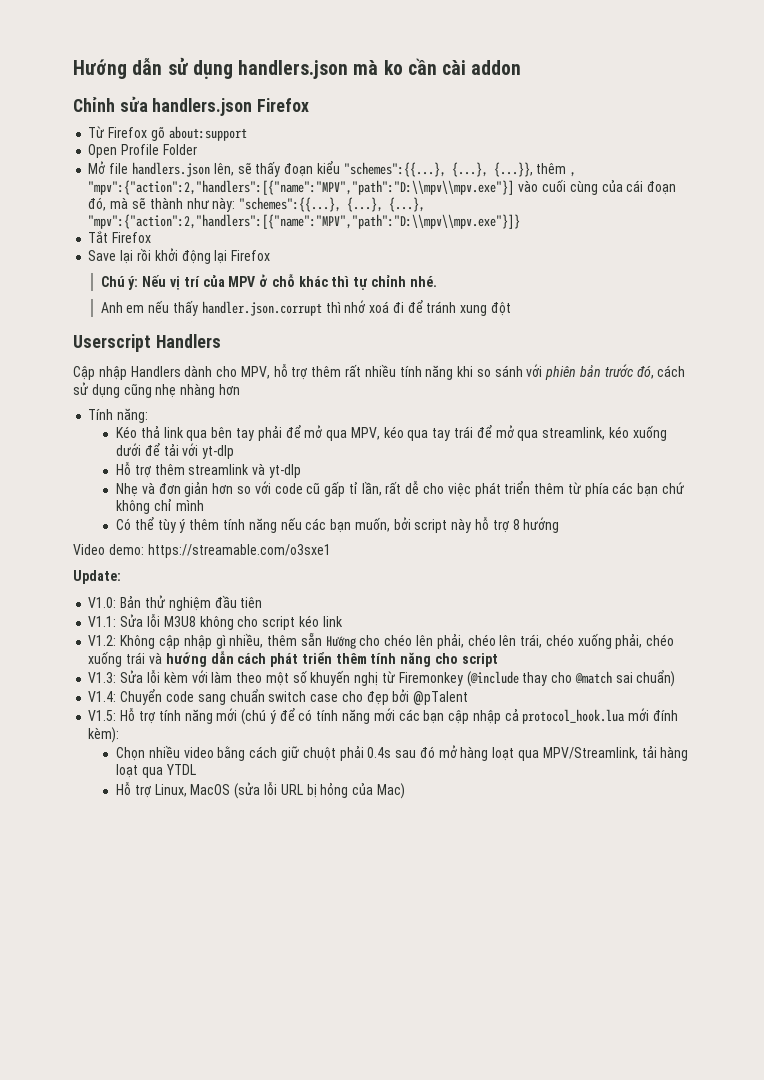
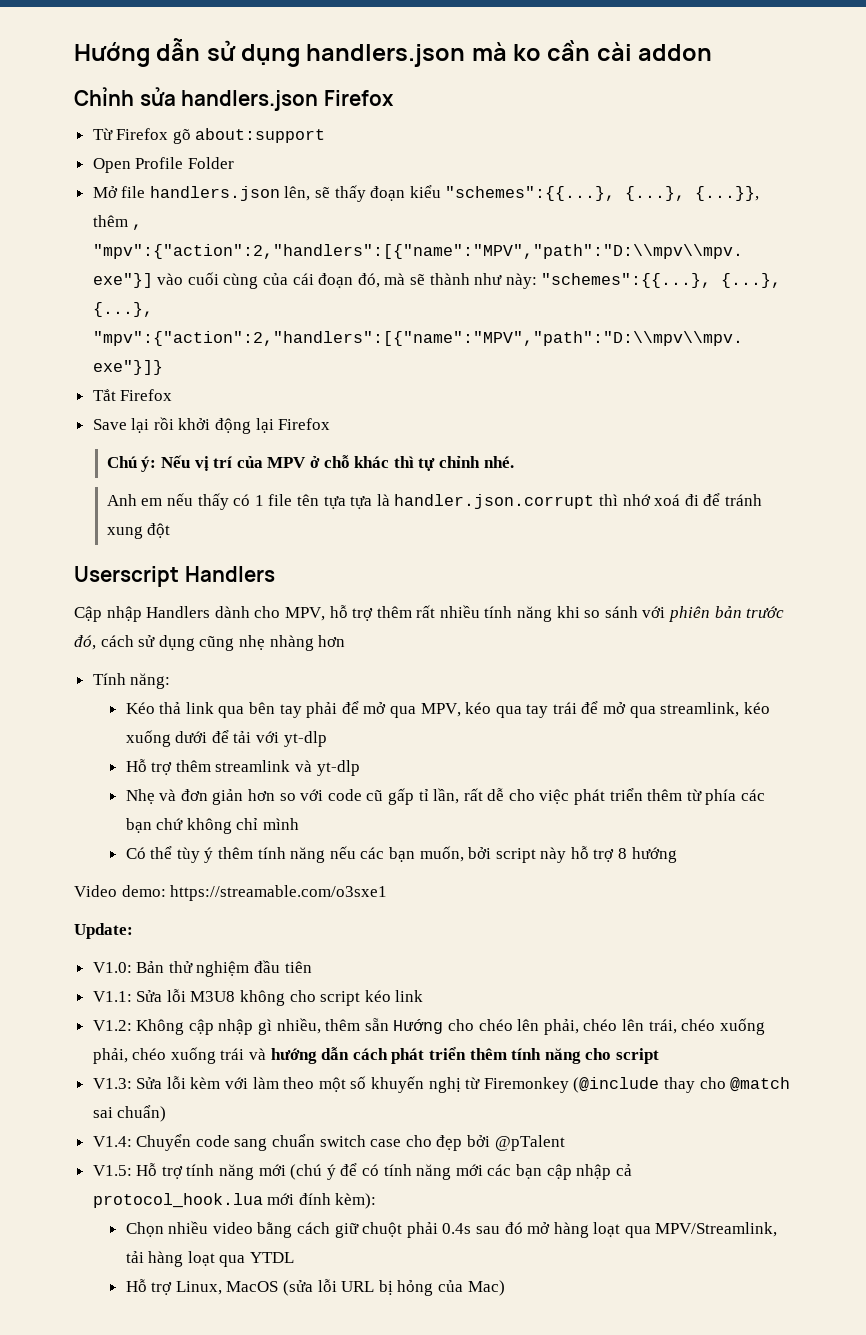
- Anh em nếu thấy handler.json.corrupt thì nhớ xoá đi để tránh xung đột
+ Anh em nếu thấy có 1 file tên tựa tựa là handler.json.corrupt thì nhớ xoá đi để tránh xung đột

